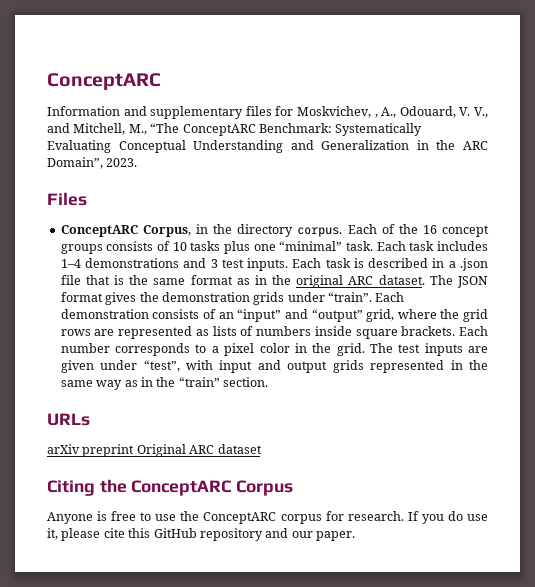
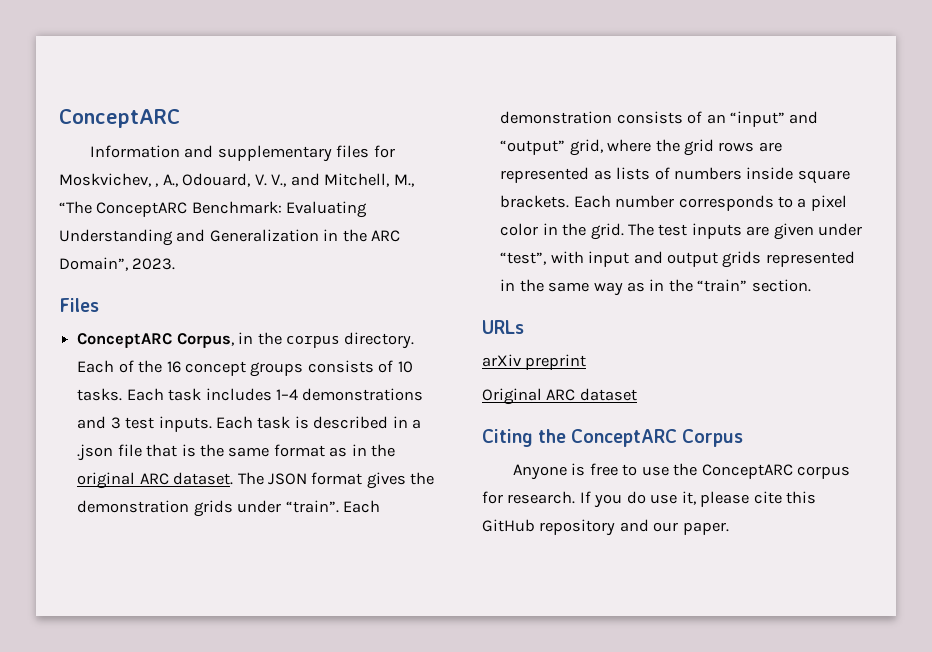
- Information and supplementary files for Moskvichev, , A., Odouard, V. V., and Mitchell, M., “The ConceptARC Benchmark: Systematically Evaluating Conceptual Understanding and Generalization in the ARC Domain”, 2023.
+ Information and supplementary files for Moskvichev, , A., Odouard, V. V., and Mitchell, M., “The ConceptARC Benchmark: Evaluating Understanding and Generalization in the ARC Domain”, 2023.
- ConceptARC Corpus, in the directory corpus.
+ ConceptARC Corpus, in the corpus directory.
- Each of the 16 concept groups consists of 10 tasks plus one “minimal” task.
+ Each of the 16 concept groups consists of 10 tasks.
- arXiv preprint Original ARC dataset
+ arXiv preprint
+ Original ARC dataset

